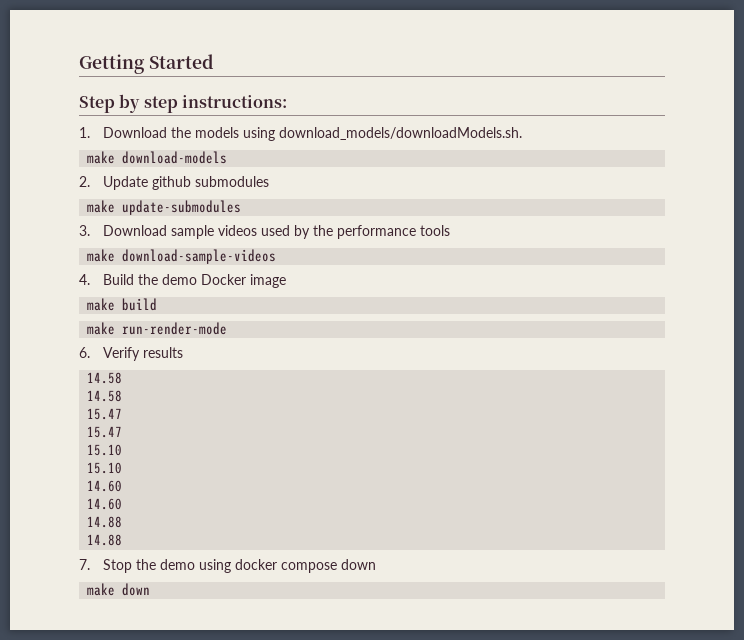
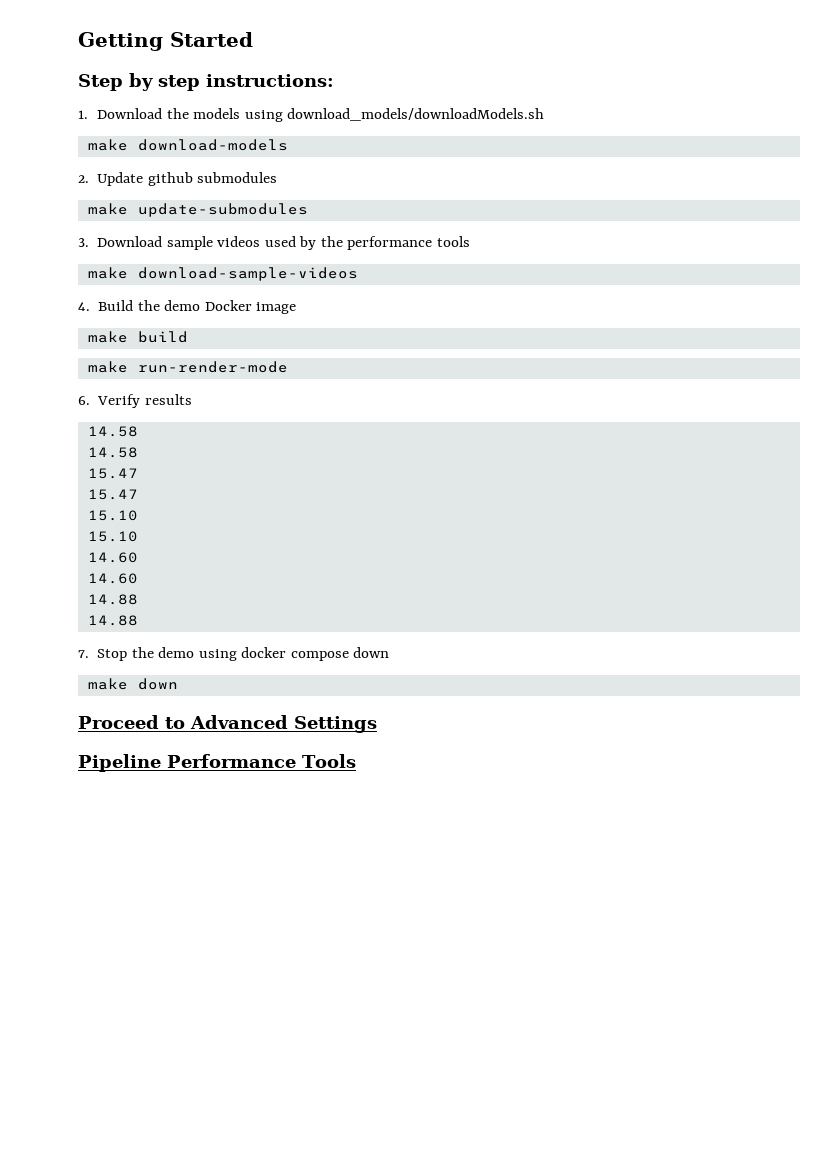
- 1. Download the models using download_models/downloadModels.sh.
+ 1. Download the models using download_models/downloadModels.sh
+ Proceed to Advanced Settings
+ Pipeline Performance Tools

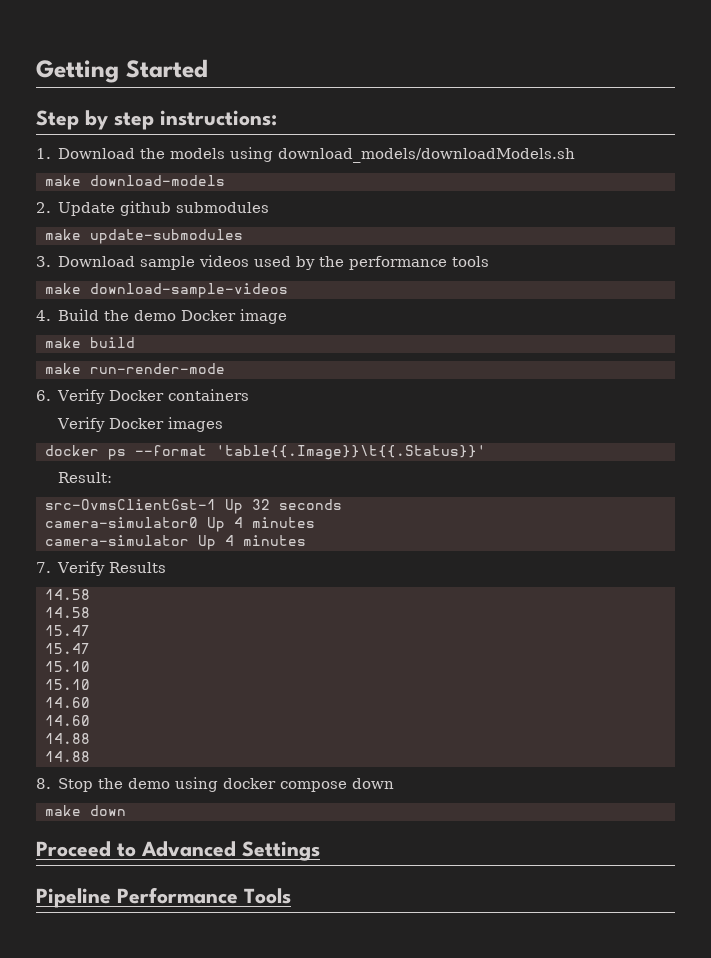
- 6. Verify results
+ 6. Verify Docker containers
+ Verify Docker images
+ docker ps --format 'table{{.Image}}\t{{.Status}}'
+ Result:
+ src-OvmsClientGst-1 Up 32 seconds
+ camera-simulator0 Up 4 minutes
+ camera-simulator Up 4 minutes
+ 7. Verify Results
- 7. Stop the demo using docker compose down
+ 8. Stop the demo using docker compose down

